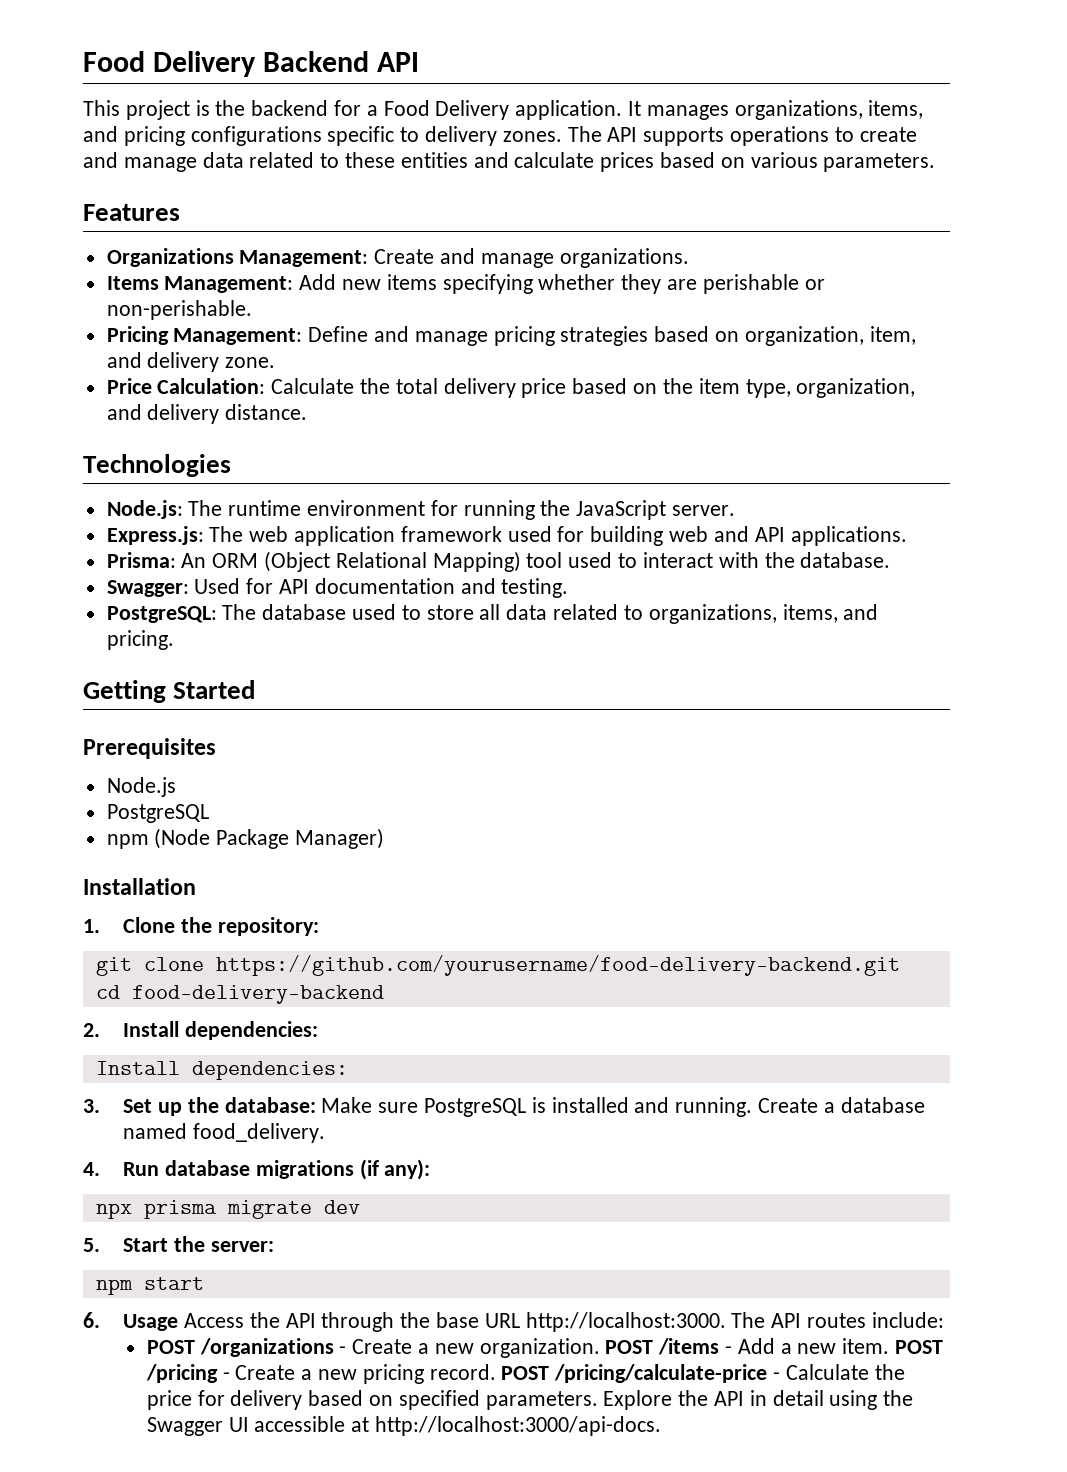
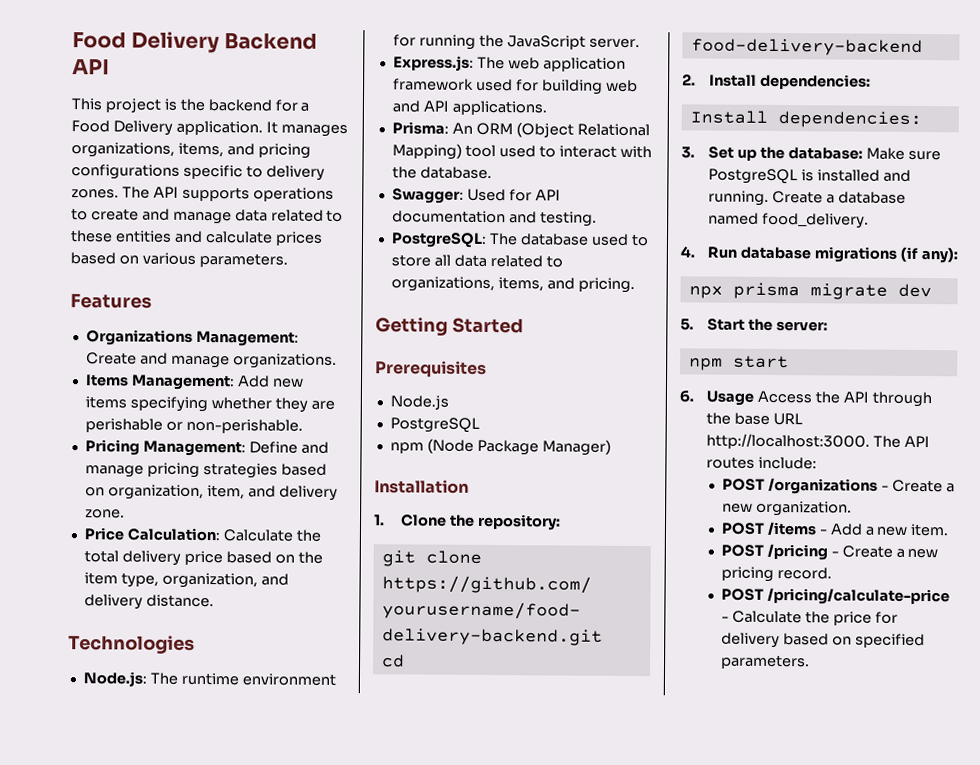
- POST /organizations - Create a new organization. POST /items - Add a new item. POST /pricing - Create a new pricing record. POST /pricing/calculate-price - Calculate the price for delivery based on specified parameters. Explore the API in detail using the Swagger UI accessible at http://localhost:3000/api-docs.
+ POST /organizations - Create a new organization.
+ POST /items - Add a new item.
+ POST /pricing - Create a new pricing record.
+ POST /pricing/calculate-price - Calculate the price for delivery based on specified parameters.

